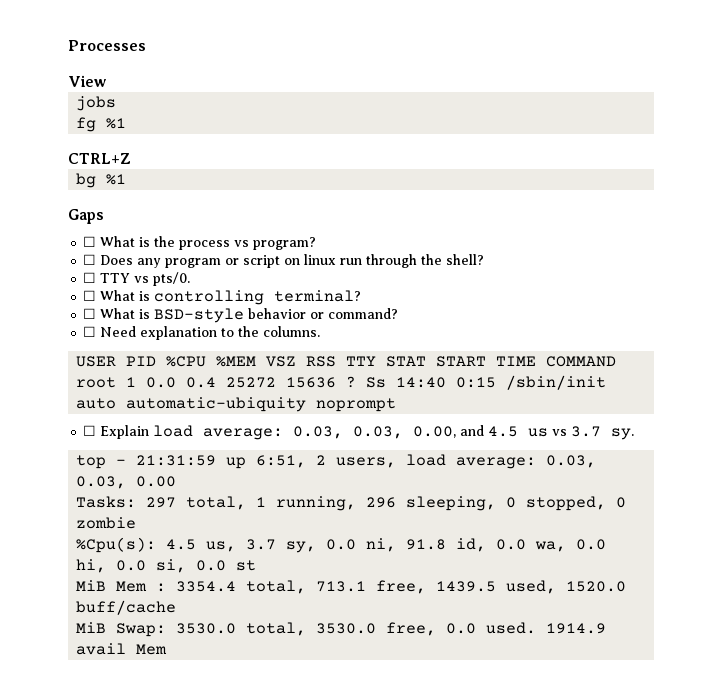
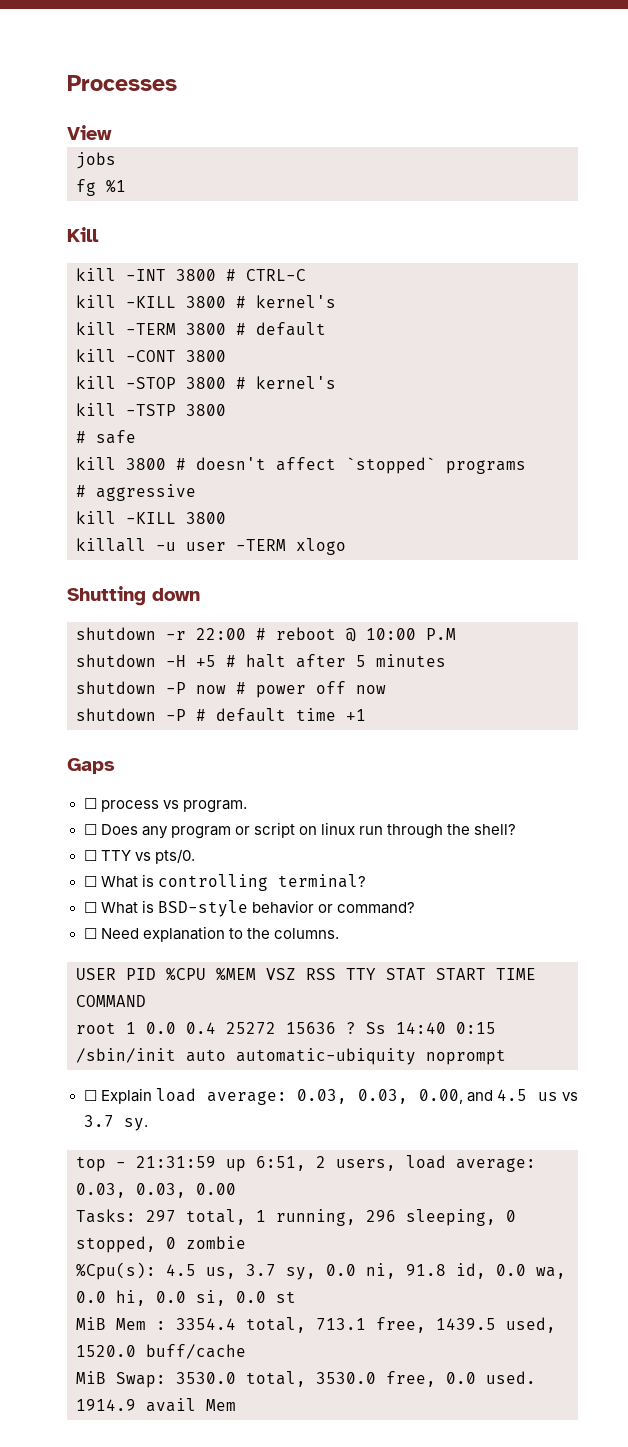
- CTRL+Z
- bg %1
+ Kill
+ kill -INT 3800 # CTRL-C
+ kill -KILL 3800 # kernel's
+ kill -TERM 3800 # default
+ kill -CONT 3800
+ kill -STOP 3800 # kernel's
+ kill -TSTP 3800
+ # safe
+ kill 3800 # doesn't affect `stopped` programs
+ # aggressive
+ kill -KILL 3800
+ killall -u user -TERM xlogo
+ Shutting down
+ shutdown -r 22:00 # reboot @ 10:00 P.M
+ shutdown -H +5 # halt after 5 minutes
+ shutdown -P now # power off now
+ shutdown -P # default time +1
- ☐ What is the process vs program?
+ ☐ process vs program.

